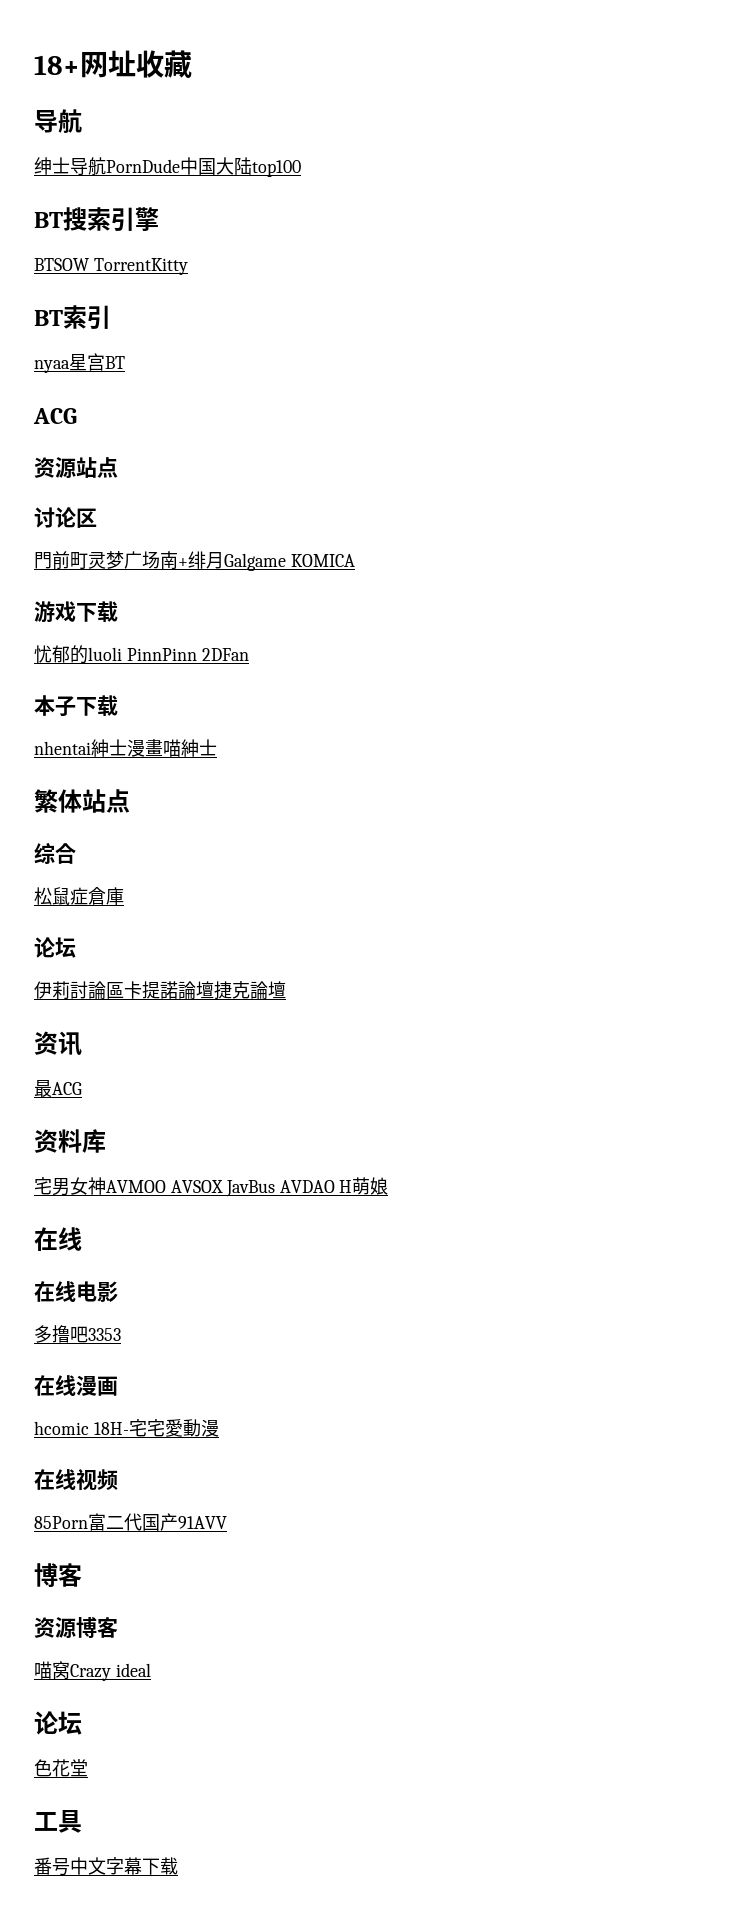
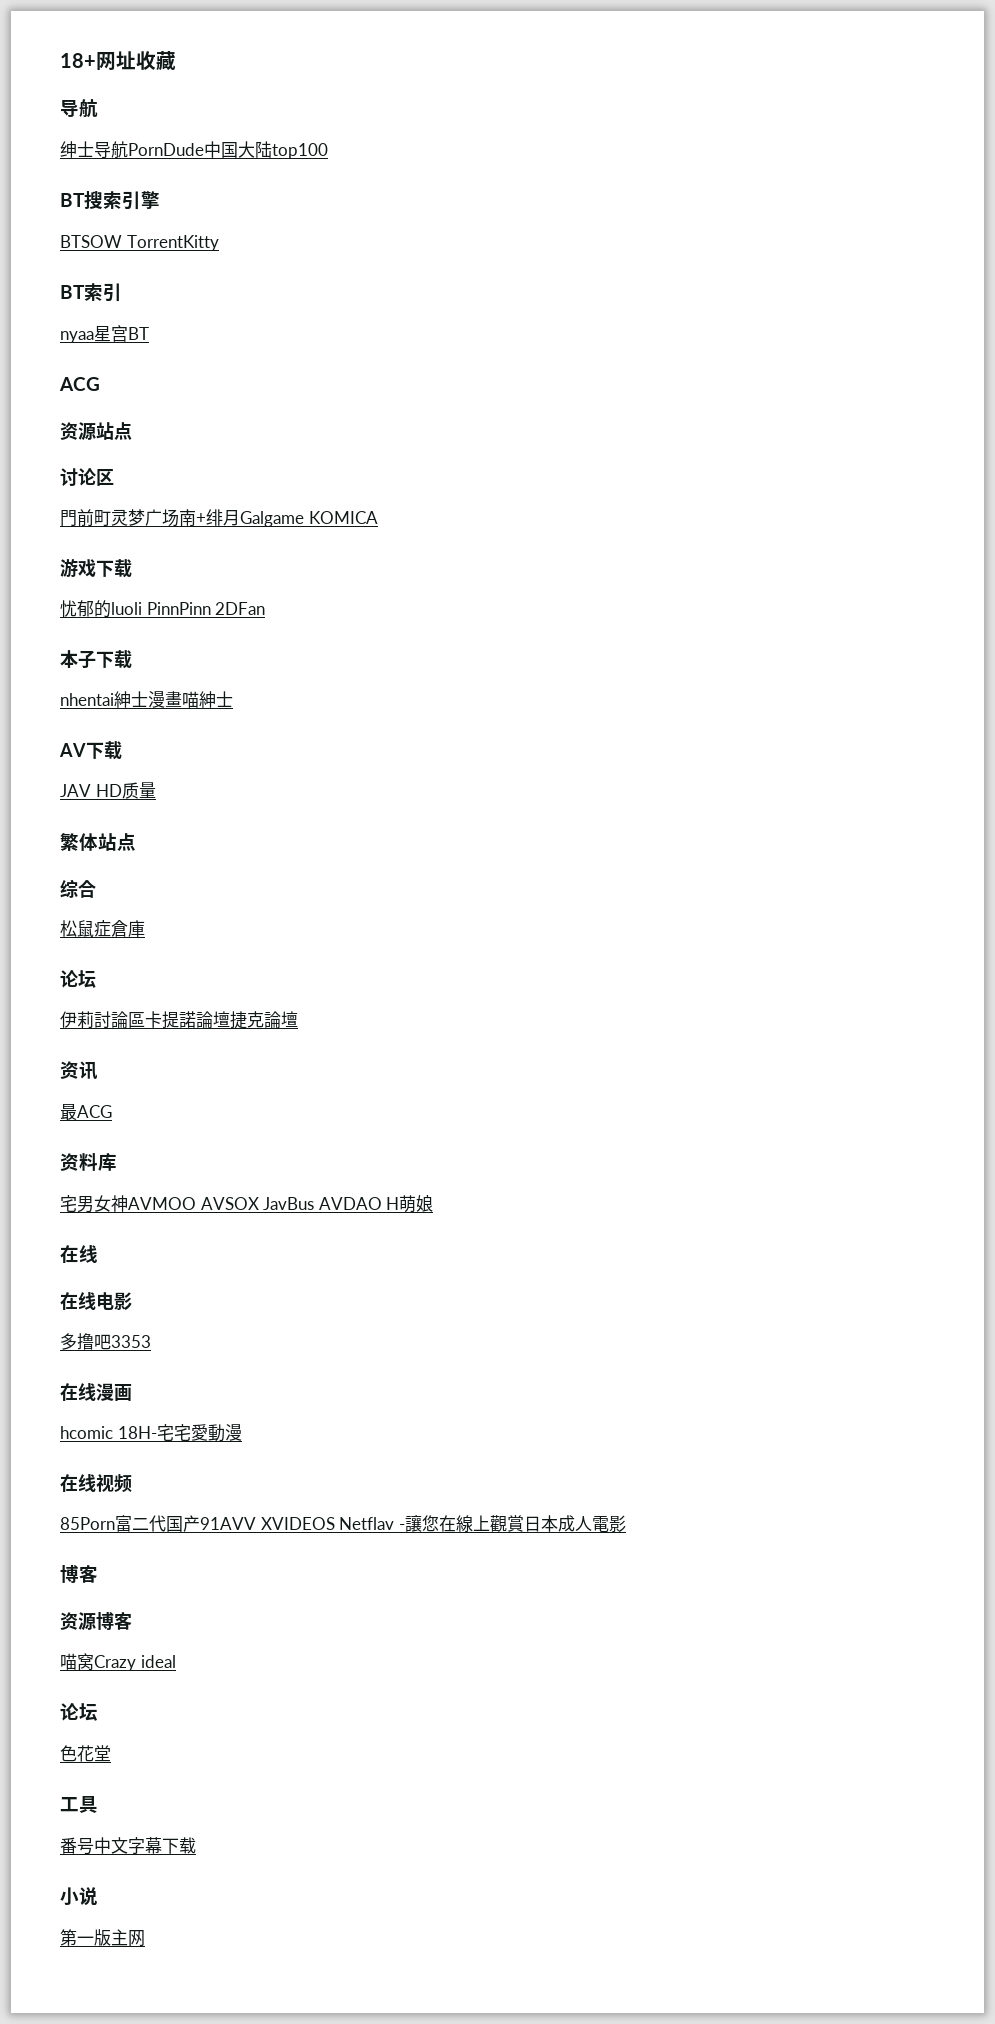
+ AV下载
+ JAV HD质量
- 85Porn富二代国产91AVV
+ 85Porn富二代国产91AVV XVIDEOS Netflav -讓您在線上觀賞日本成人電影
+ 小说
+ 第一版主网

